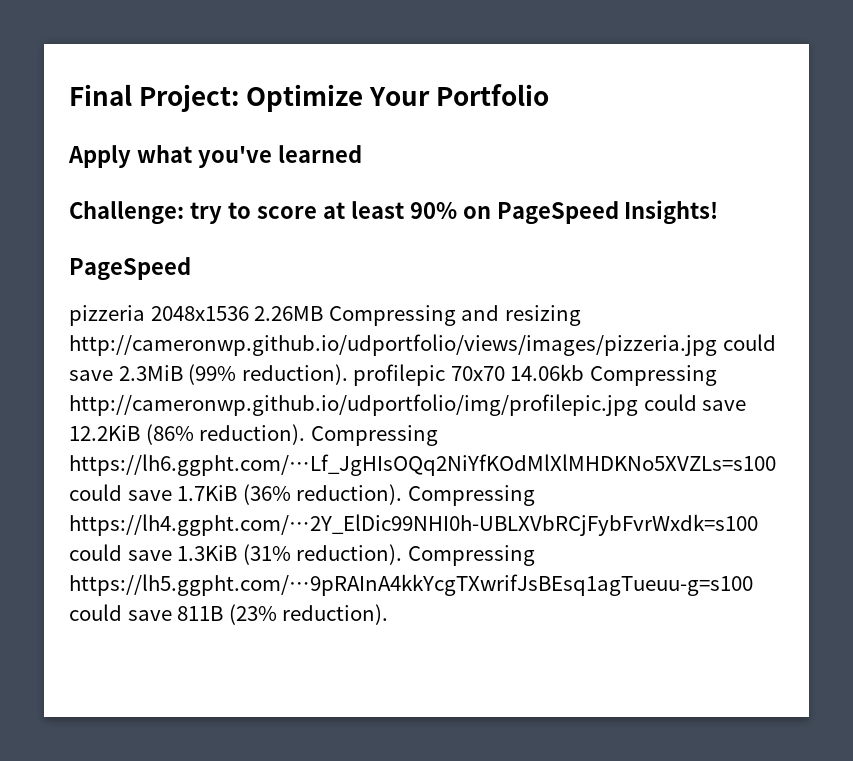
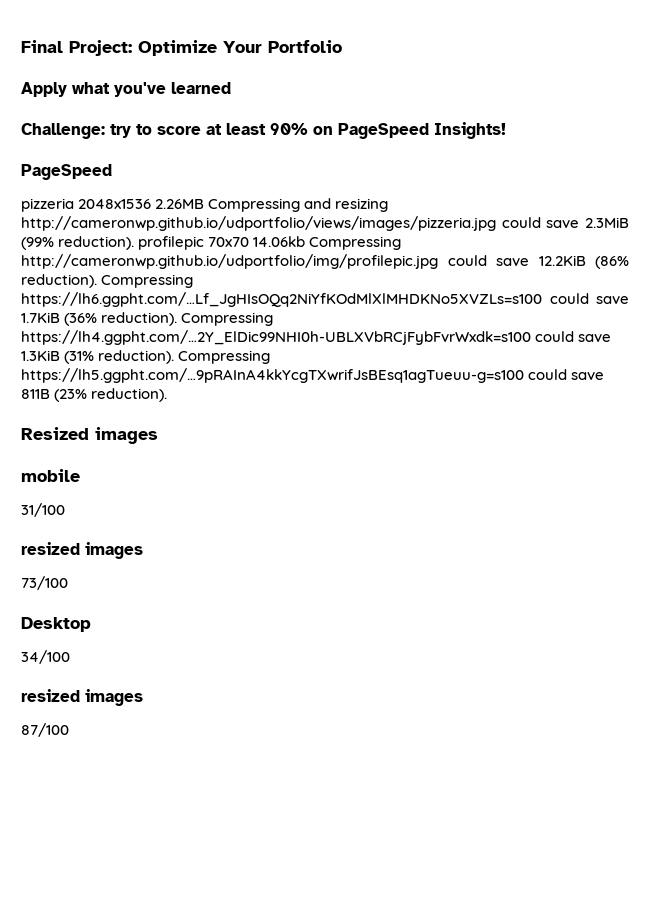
+ Resized images
+ mobile
+ 31/100
+ resized images
+ 73/100
+ Desktop
+ 34/100
+ resized images
+ 87/100

